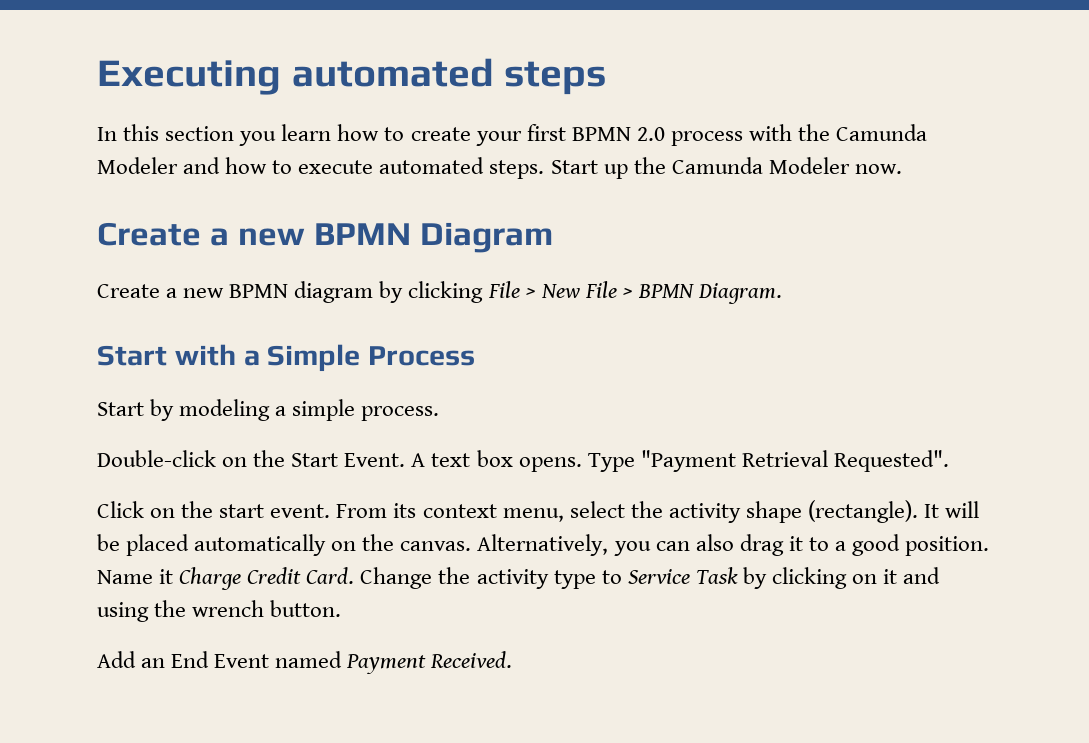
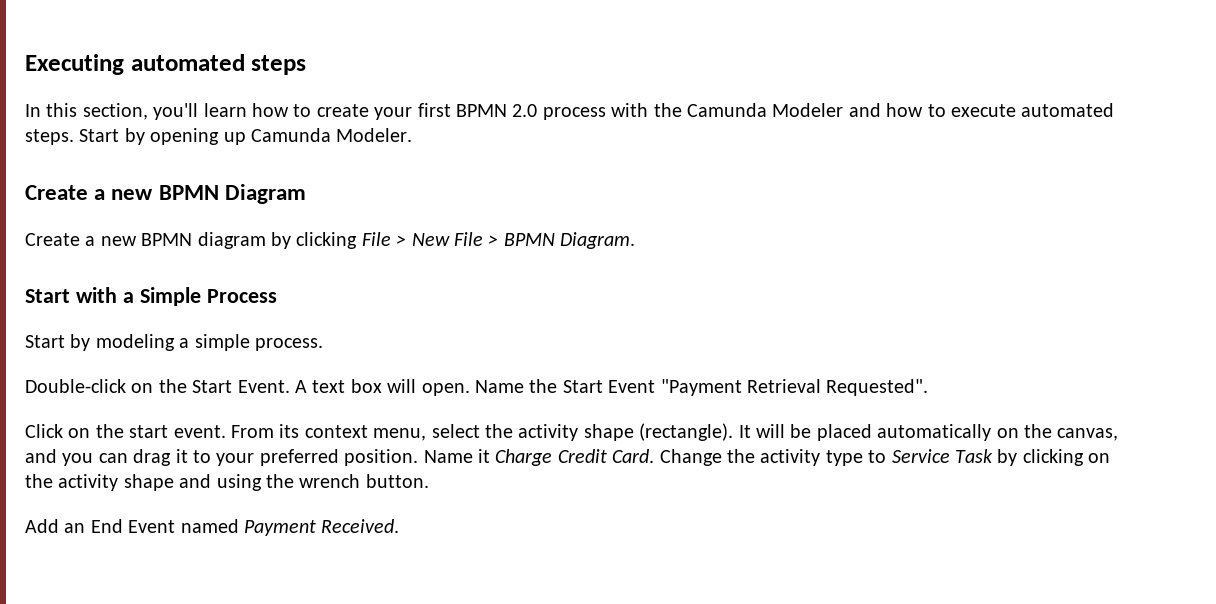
- In this section you learn how to create your first BPMN 2.0 process with the Camunda Modeler and how to execute automated steps.
+ In this section, you'll learn how to create your first BPMN 2.0 process with the Camunda Modeler and how to execute automated steps.
- Start up the Camunda Modeler now.
+ Start by opening up Camunda Modeler.
- A text box opens. Type "Payment Retrieval Requested".
+ A text box will open. Name the Start Event "Payment Retrieval Requested".
- It will be placed automatically on the canvas. Alternatively, you can also drag it to a good position.
+ It will be placed automatically on the canvas, and you can drag it to your preferred position.
- Change the activity type to Service Task by clicking on it and using the wrench button.
+ Change the activity type to Service Task by clicking on the activity shape and using the wrench button.

